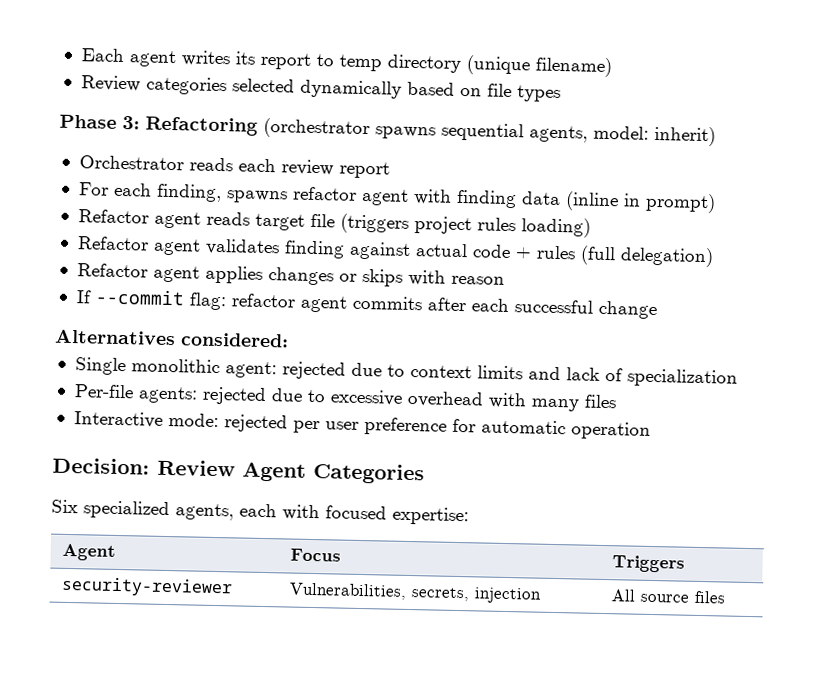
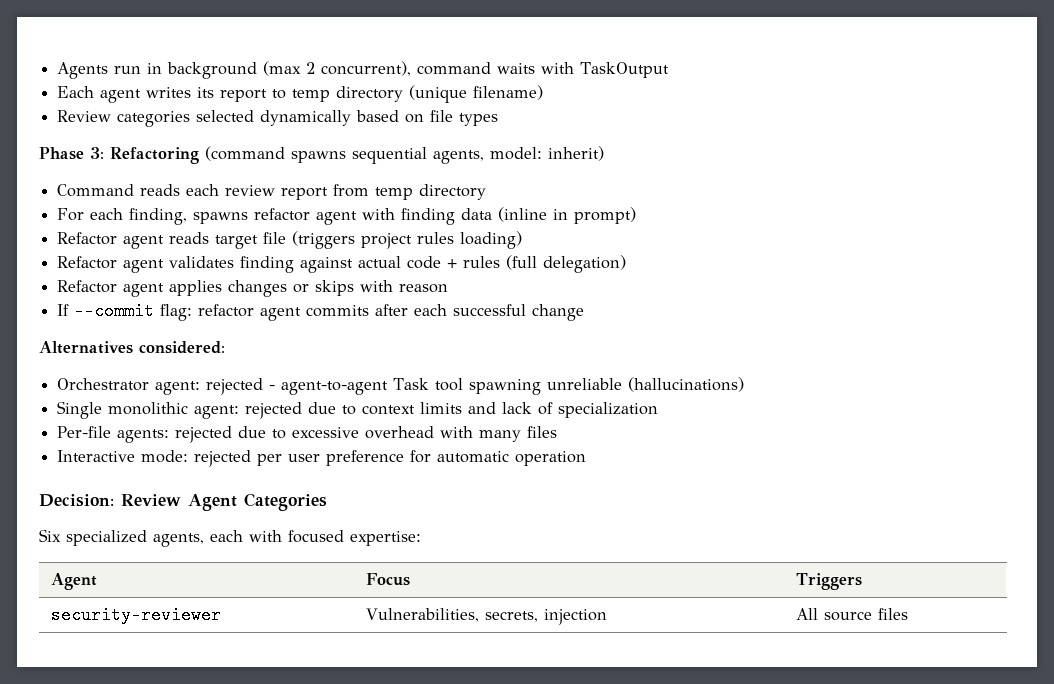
+ Agents run in background (max 2 concurrent), command waits with TaskOutput
- Phase 3: Refactoring (orchestrator spawns sequential agents, model: inherit)
+ Phase 3: Refactoring (command spawns sequential agents, model: inherit)
- Orchestrator reads each review report
+ Command reads each review report from temp directory
+ Orchestrator agent: rejected - agent-to-agent Task tool spawning unreliable (hallucinations)

